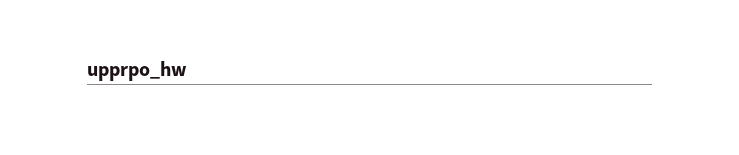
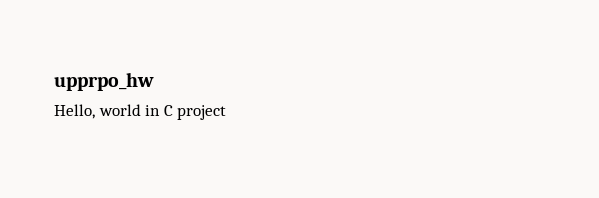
+ Hello, world in C project

